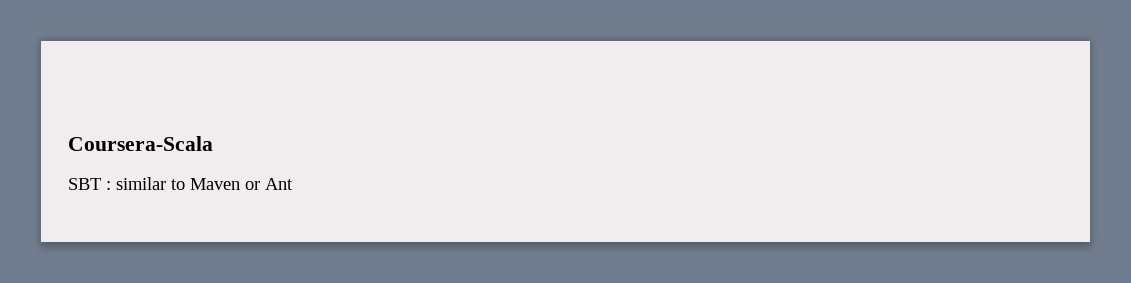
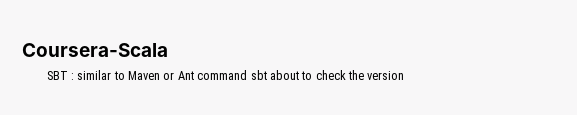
- SBT : similar to Maven or Ant
+ SBT : similar to Maven or Ant command sbt about to check the version

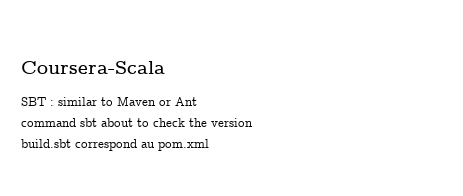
- SBT : similar to Maven or Ant command sbt about to check the version
+ SBT : similar to Maven or Ant
+ command sbt about to check the version
+ build.sbt correspond au pom.xml

